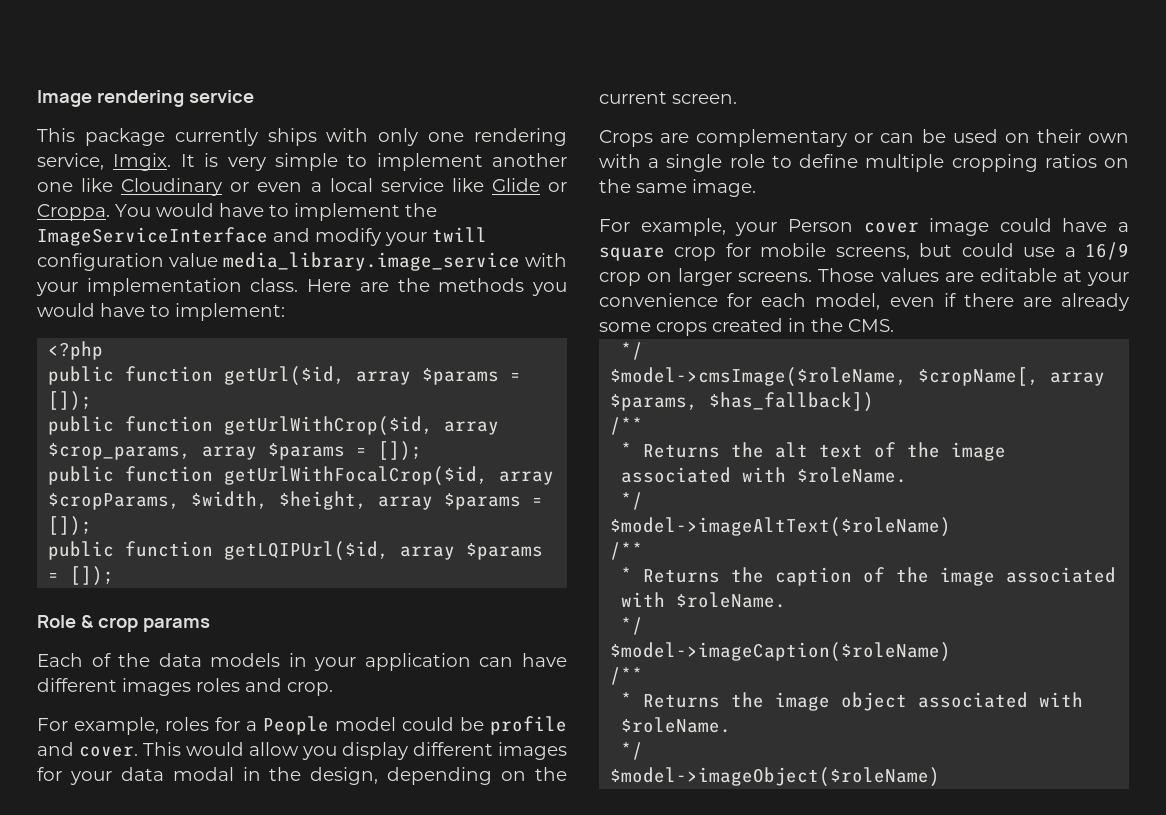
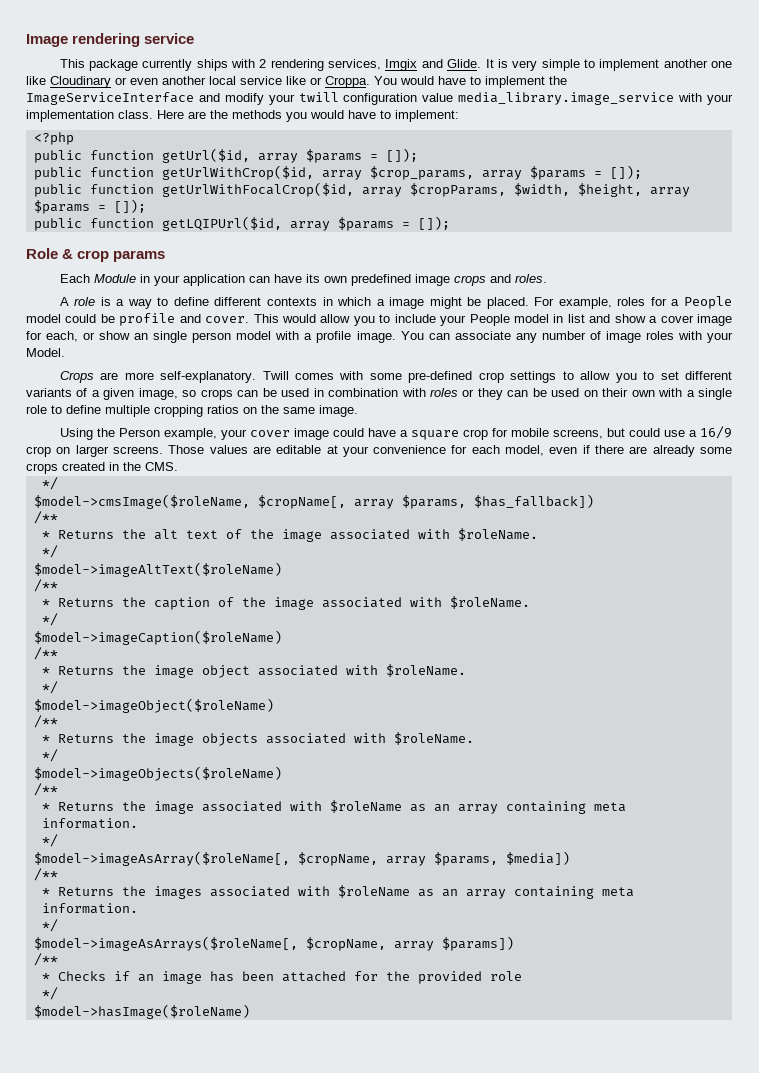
- This package currently ships with only one rendering service, Imgix.
+ This package currently ships with 2 rendering services, Imgix and Glide.
- It is very simple to implement another one like Cloudinary or even a local service like Glide or Croppa.
+ It is very simple to implement another one like Cloudinary or even another local service like or Croppa.
- Each of the data models in your application can have different images roles and crop.
- For example, roles for a People model could be profile and cover.
+ Each Module in your application can have its own predefined image crops and roles.
+ A role is a way to define different contexts in which a image might be placed. For example, roles for a People model could be profile and cover.
- This would allow you display different images for your data modal in the design, depending on the current screen.
- Crops are complementary or can be used on their own with a single role to define multiple cropping ratios on the same image.
+ This would allow you to include your People model in list and show a cover image for each, or show an single person model with a profile image. You can associate any number of image roles with your Model.
+ Crops are more self-explanatory. Twill comes with some pre-defined crop settings to allow you to set different variants of a given image, so crops can be used in combination with roles or they can be used on their own with a single role to define multiple cropping ratios on the same image.
- For example, your Person cover image could have a square crop for mobile screens, but could use a 16/9 crop on larger screens.
+ Using the Person example, your cover image could have a square crop for mobile screens, but could use a 16/9 crop on larger screens.
  $model->imageObject($roleName)
+ /**
+ * Returns the image objects associated with $roleName.
+ */
+ $model->imageObjects($roleName)
+ /**
+ * Returns the image associated with $roleName as an array containing meta information.
+ */
+ $model->imageAsArray($roleName[, $cropName, array $params, $media])
+ /**
+ * Returns the images associated with $roleName as an array containing meta information.
+ */
+ $model->imageAsArrays($roleName[, $cropName, array $params])
+ /**
+ * Checks if an image has been attached for the provided role
+ */
+ $model->hasImage($roleName)

